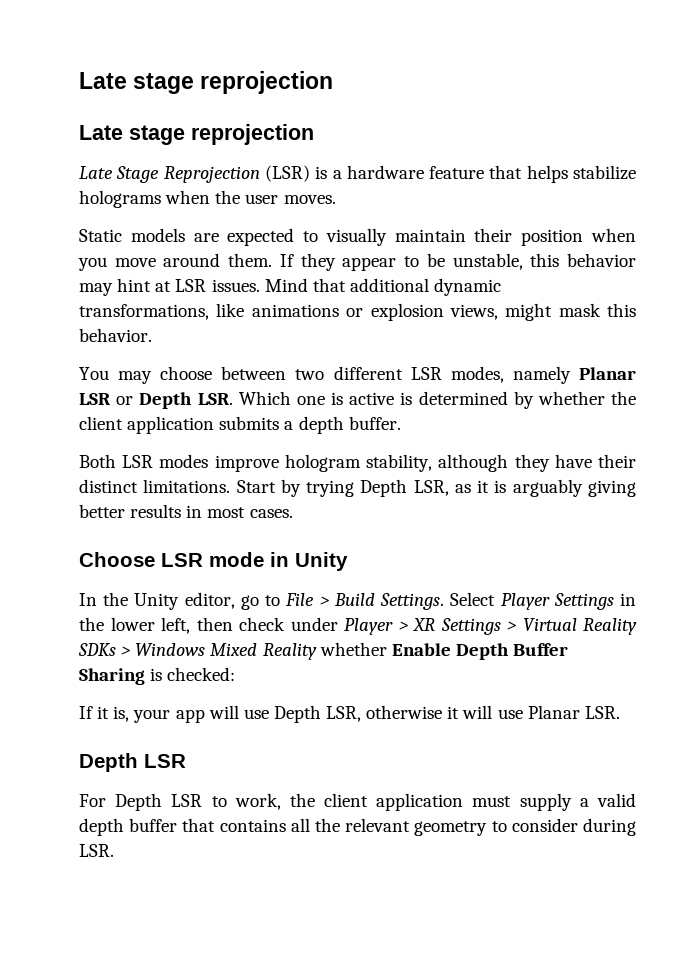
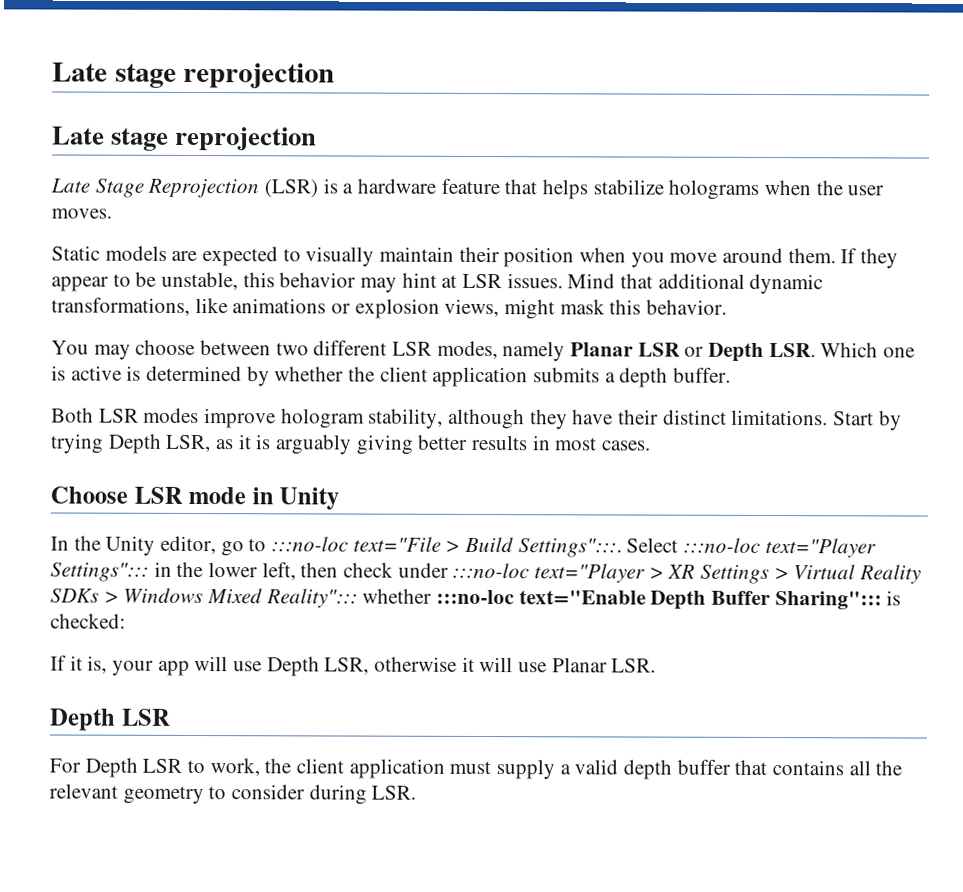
- In the Unity editor, go to File > Build Settings. Select Player Settings in the lower left, then check under Player > XR Settings > Virtual Reality SDKs > Windows Mixed Reality whether Enable Depth Buffer Sharing is checked:
+ In the Unity editor, go to :::no-loc text="File > Build Settings":::. Select :::no-loc text="Player Settings"::: in the lower left, then check under :::no-loc text="Player > XR Settings > Virtual Reality SDKs > Windows Mixed Reality"::: whether :::no-loc text="Enable Depth Buffer Sharing"::: is checked:

